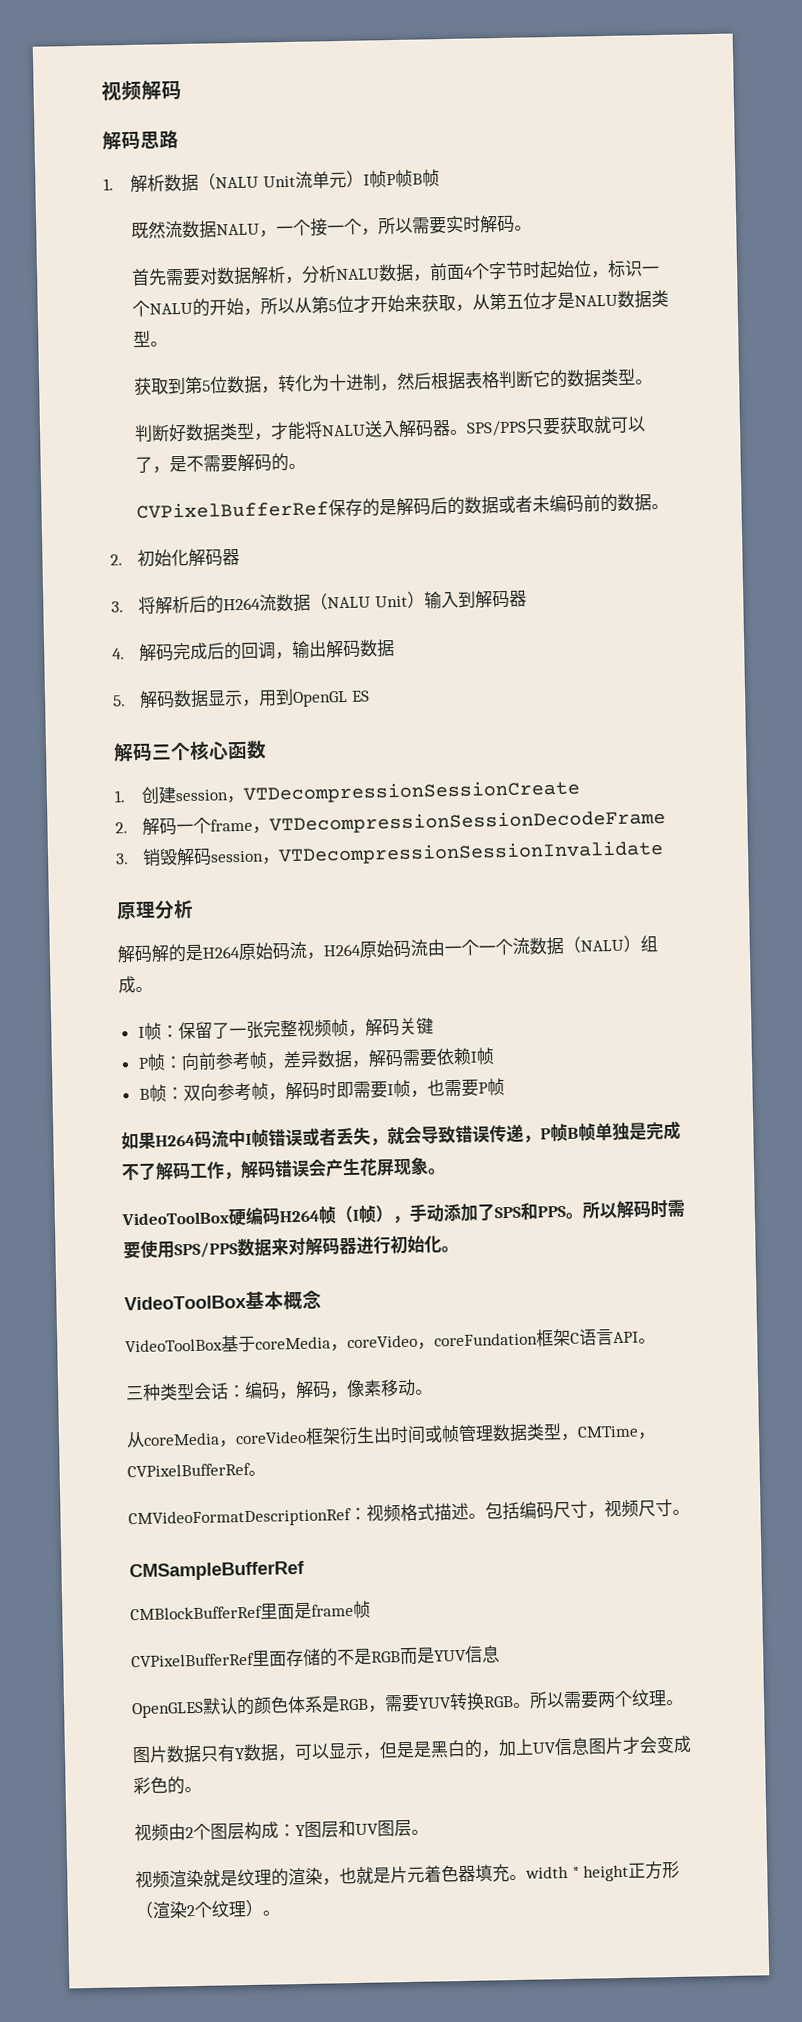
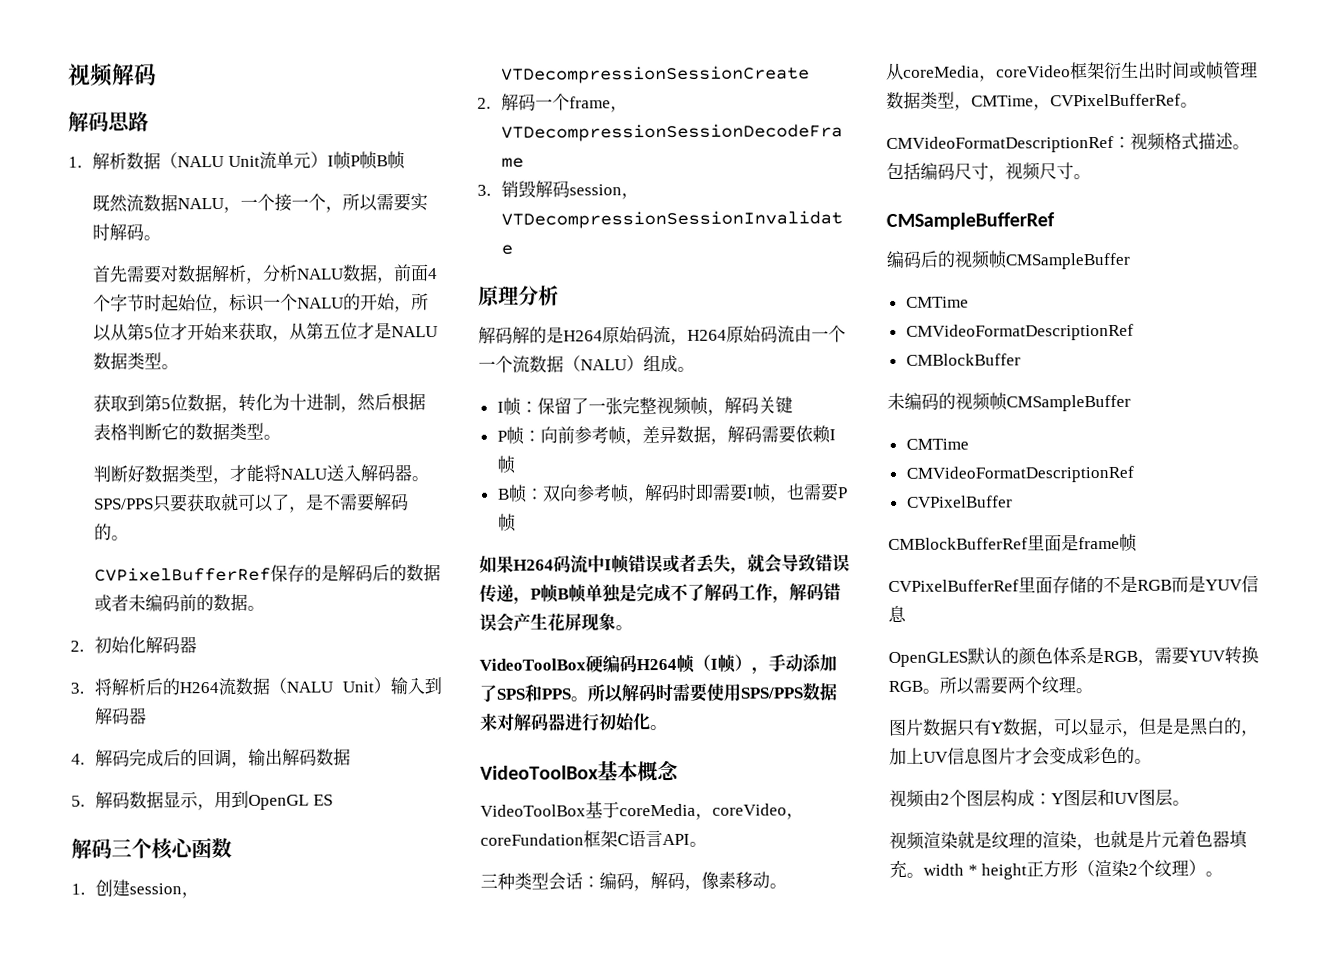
+ 编码后的视频帧CMSampleBuffer
+ CMTime
+ CMVideoFormatDescriptionRef
+ CMBlockBuffer
+ 未编码的视频帧CMSampleBuffer
+ CMTime
+ CMVideoFormatDescriptionRef
+ CVPixelBuffer

